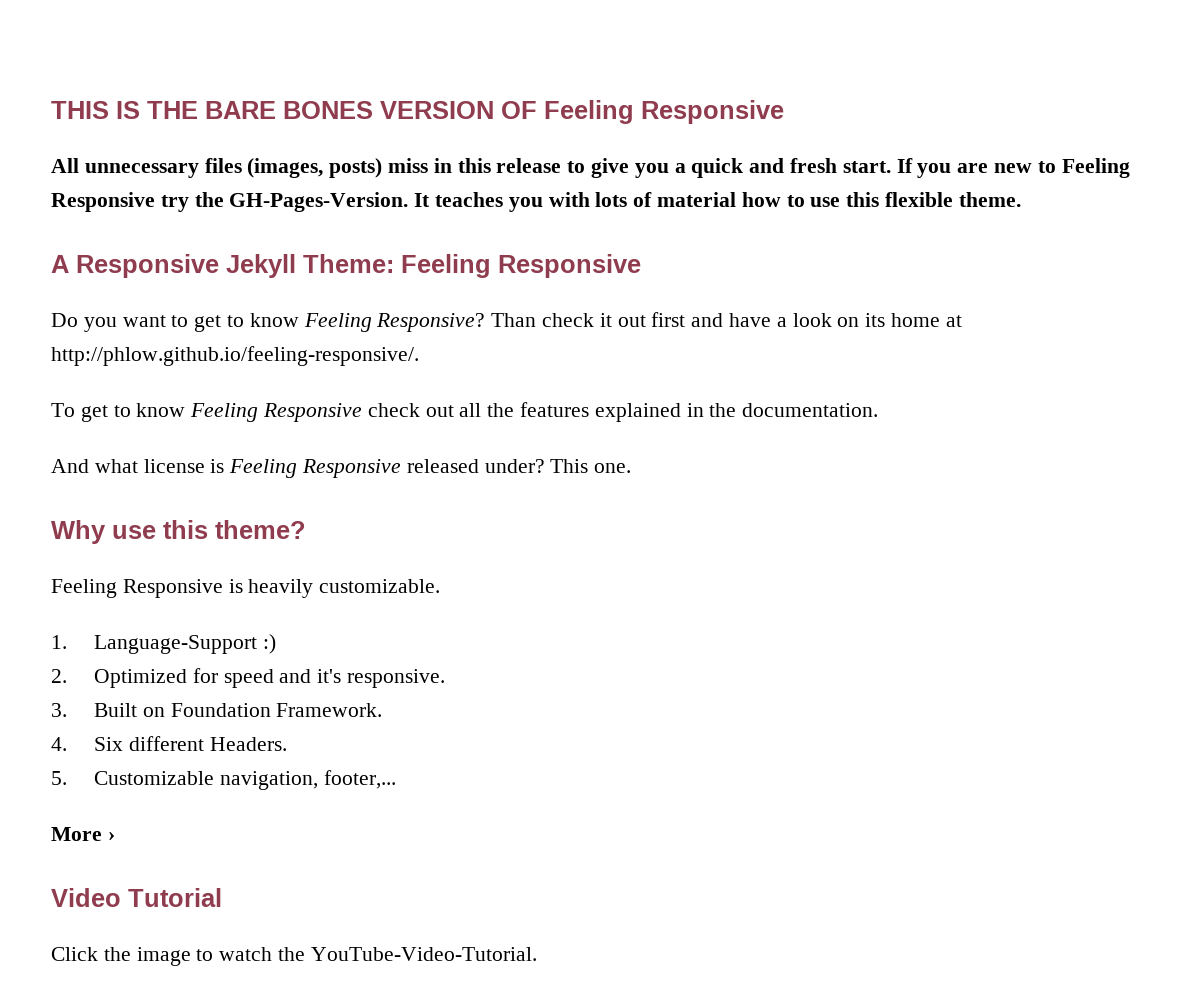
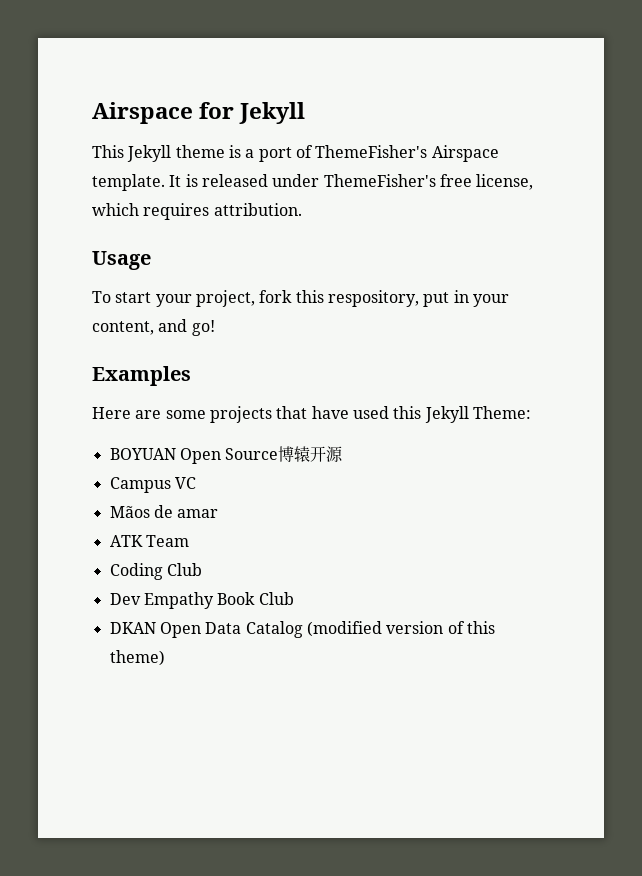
- THIS IS THE BARE BONES VERSION OF Feeling Responsive
- All unnecessary files (images, posts) miss in this release to give you a quick and fresh start. If you are new to Feeling Responsive try the GH-Pages-Version. It teaches you with lots of material how to use this flexible theme.
- A Responsive Jekyll Theme: Feeling Responsive
- Do you want to get to know Feeling Responsive? Than check it out first and have a look on its home at http://phlow.github.io/feeling-responsive/.
- To get to know Feeling Responsive check out all the features explained in the documentation.
- And what license is Feeling Responsive released under? This one.
- Why use this theme?
- Feeling Responsive is heavily customizable.
- 1. Language-Support :)
- 2. Optimized for speed and it's responsive.
- 3. Built on Foundation Framework.
- 4. Six different Headers.
- 5. Customizable navigation, footer,...
- More ›
- Video Tutorial
- Click the image to watch the YouTube-Video-Tutorial.
+ Airspace for Jekyll
+ This Jekyll theme is a port of ThemeFisher's Airspace template. It is released under ThemeFisher's free license, which requires attribution.
+ Usage
+ To start your project, fork this respository, put in your content, and go!
+ Examples
+ Here are some projects that have used this Jekyll Theme:
+ BOYUAN Open Source博辕开源
+ Campus VC
+ Mãos de amar
+ ATK Team
+ Coding Club
+ Dev Empathy Book Club
+ DKAN Open Data Catalog (modified version of this theme)

